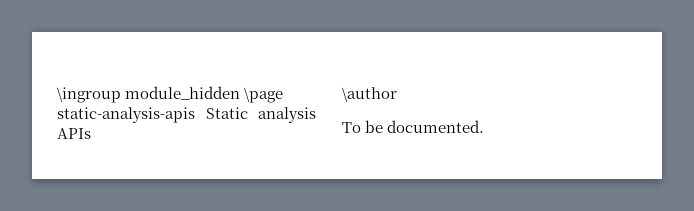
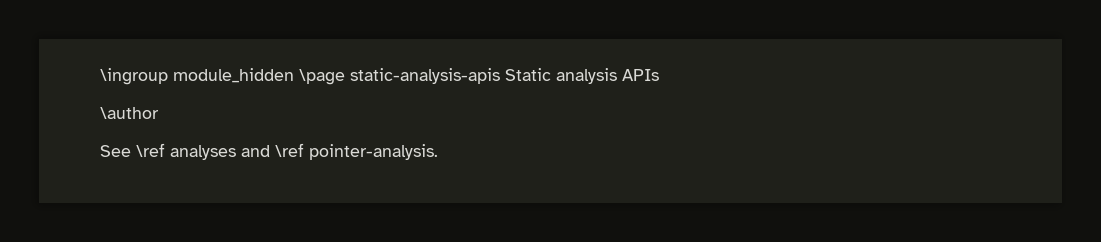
- To be documented.
+ See \ref analyses and \ref pointer-analysis.

